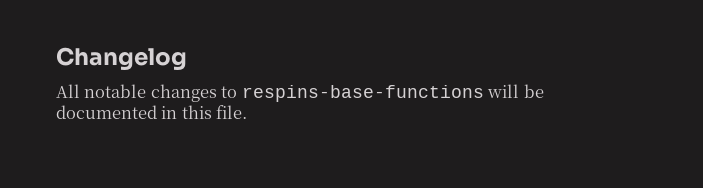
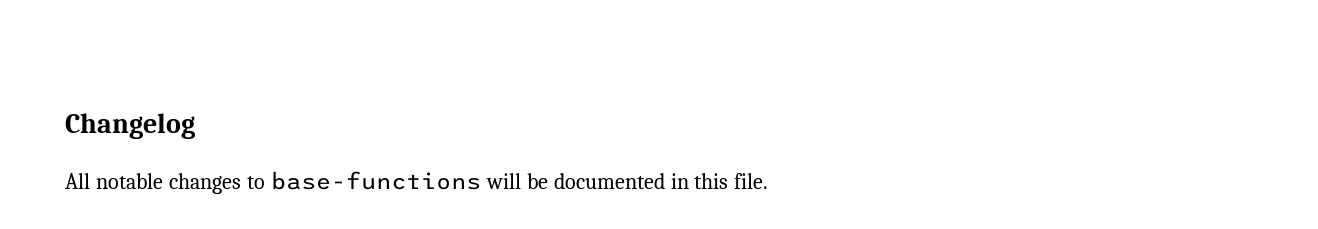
- All notable changes to respins-base-functions will be documented in this file.
+ All notable changes to base-functions will be documented in this file.

